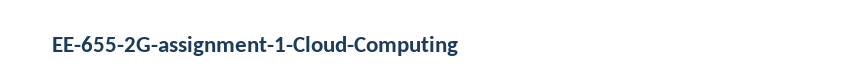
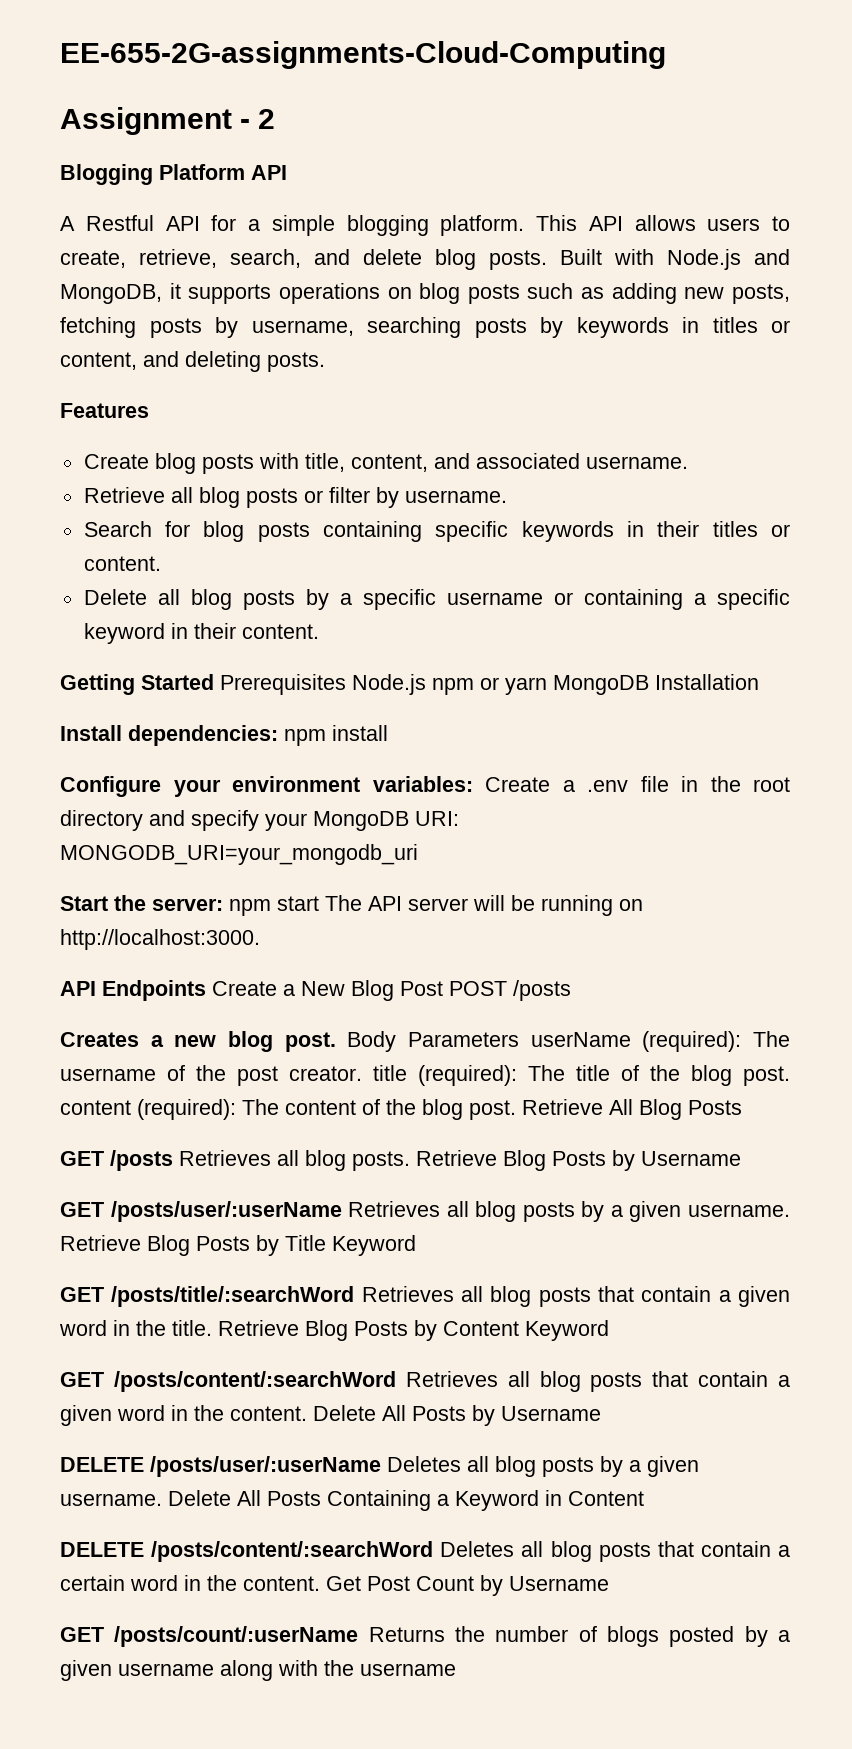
- EE-655-2G-assignment-1-Cloud-Computing
+ EE-655-2G-assignments-Cloud-Computing
+ Assignment - 2
+ Blogging Platform API
+ A Restful API for a simple blogging platform. This API allows users to create, retrieve, search, and delete blog posts. Built with Node.js and MongoDB, it supports operations on blog posts such as adding new posts, fetching posts by username, searching posts by keywords in titles or content, and deleting posts.
+ Features
+ Create blog posts with title, content, and associated username.
+ Retrieve all blog posts or filter by username.
+ Search for blog posts containing specific keywords in their titles or content.
+ Delete all blog posts by a specific username or containing a specific keyword in their content.
+ Getting Started Prerequisites Node.js npm or yarn MongoDB Installation
+ Install dependencies: npm install
+ Configure your environment variables: Create a .env file in the root directory and specify your MongoDB URI: MONGODB_URI=your_mongodb_uri
+ Start the server: npm start The API server will be running on http://localhost:3000.
+ API Endpoints Create a New Blog Post POST /posts
+ Creates a new blog post. Body Parameters userName (required): The username of the post creator. title (required): The title of the blog post. content (required): The content of the blog post. Retrieve All Blog Posts
+ GET /posts Retrieves all blog posts. Retrieve Blog Posts by Username
+ GET /posts/user/:userName Retrieves all blog posts by a given username. Retrieve Blog Posts by Title Keyword
+ GET /posts/title/:searchWord Retrieves all blog posts that contain a given word in the title. Retrieve Blog Posts by Content Keyword
+ GET /posts/content/:searchWord Retrieves all blog posts that contain a given word in the content. Delete All Posts by Username
+ DELETE /posts/user/:userName Deletes all blog posts by a given username. Delete All Posts Containing a Keyword in Content
+ DELETE /posts/content/:searchWord Deletes all blog posts that contain a certain word in the content. Get Post Count by Username
+ GET /posts/count/:userName Returns the number of blogs posted by a given username along with the username

